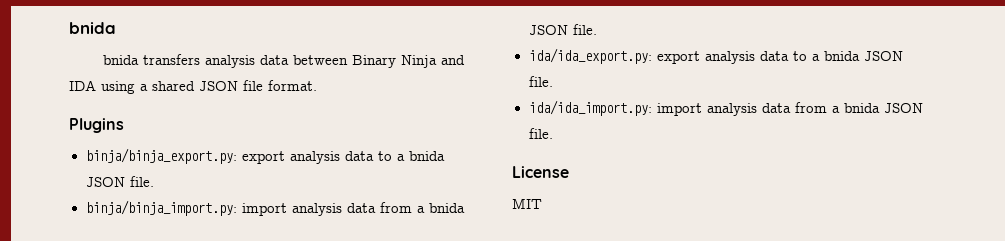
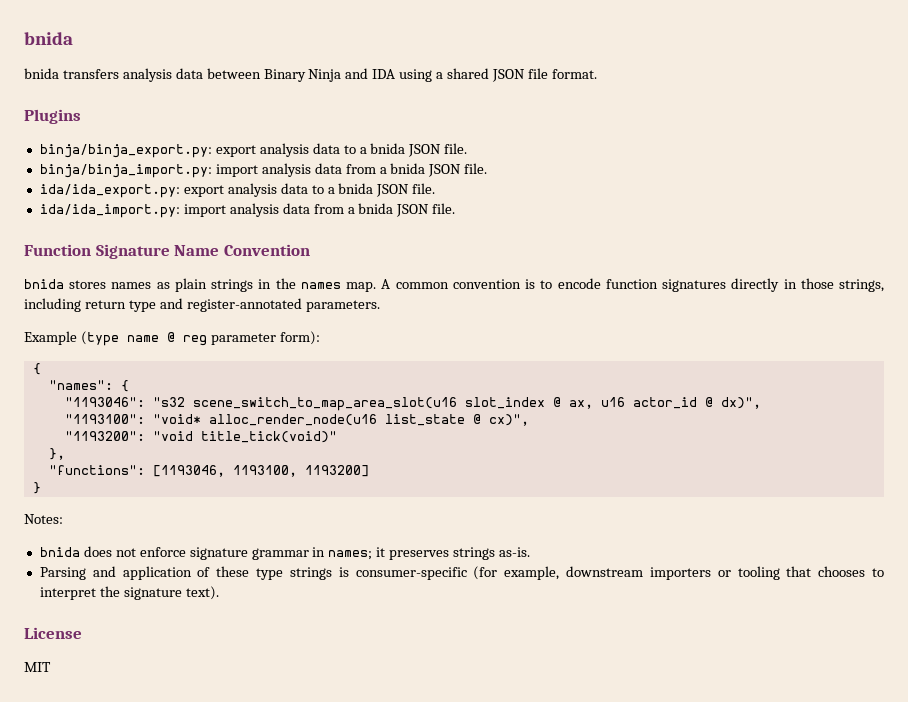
+ Function Signature Name Convention
+ bnida stores names as plain strings in the names map. A common convention is to encode function signatures directly in those strings, including return type and register-annotated parameters.
+ Example (type name @ reg parameter form):
+ {
+ "names": {
+ "1193046": "s32 scene_switch_to_map_area_slot(u16 slot_index @ ax, u16 actor_id @ dx)",
+ "1193100": "void* alloc_render_node(u16 list_state @ cx)",
+ "1193200": "void title_tick(void)"
+ },
+ "functions": [1193046, 1193100, 1193200]
+ }
+ Notes:
+ bnida does not enforce signature grammar in names; it preserves strings as-is.
+ Parsing and application of these type strings is consumer-specific (for example, downstream importers or tooling that chooses to interpret the signature text).

